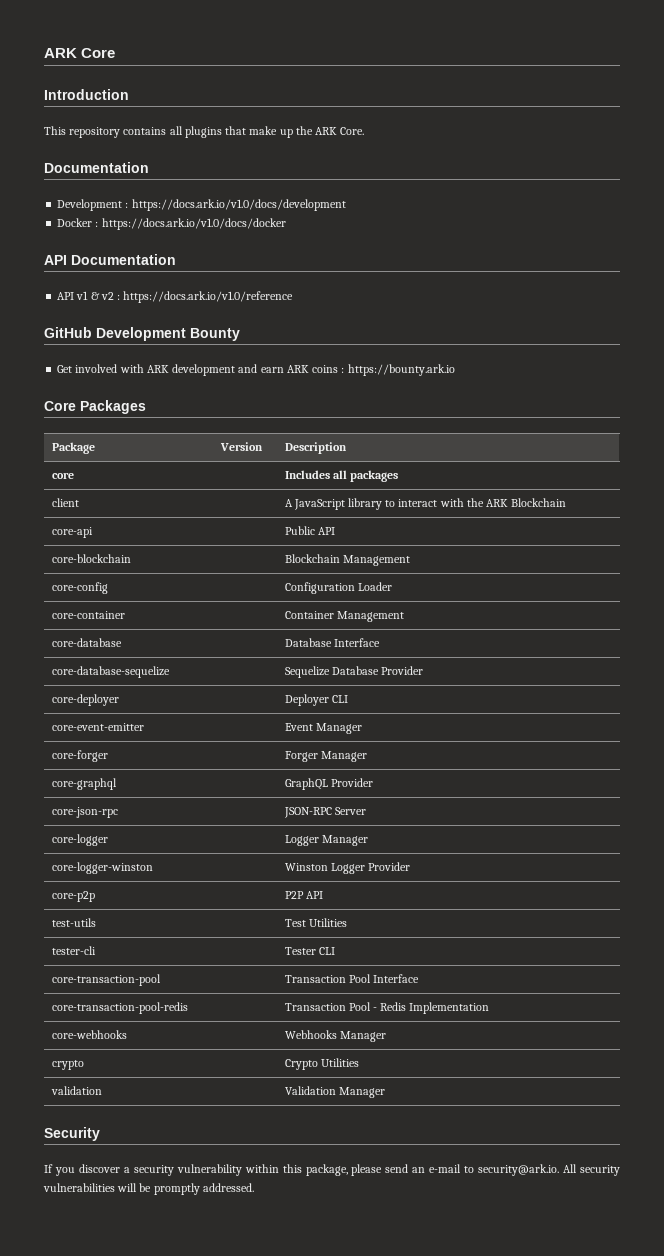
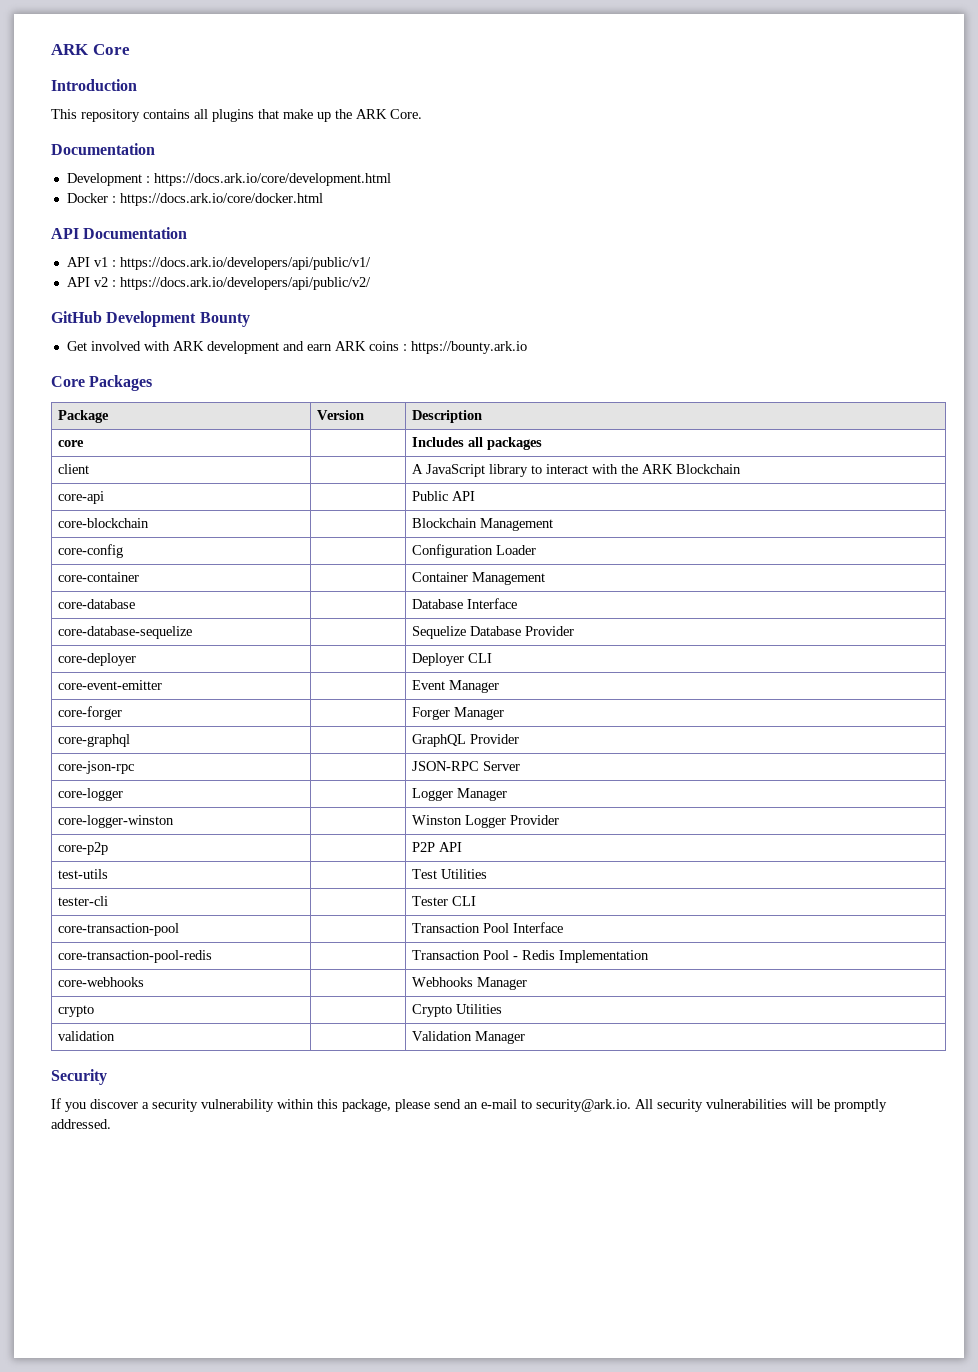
- Development : https://docs.ark.io/v1.0/docs/development
+ Development : https://docs.ark.io/core/development.html
- Docker : https://docs.ark.io/v1.0/docs/docker
+ Docker : https://docs.ark.io/core/docker.html
- API v1 & v2 : https://docs.ark.io/v1.0/reference
+ API v1 : https://docs.ark.io/developers/api/public/v1/
+ API v2 : https://docs.ark.io/developers/api/public/v2/

